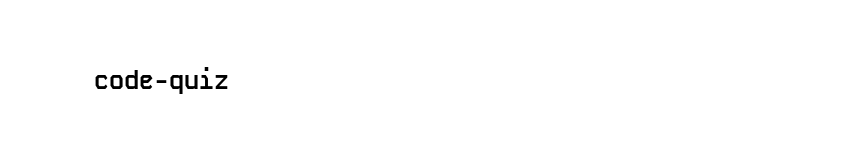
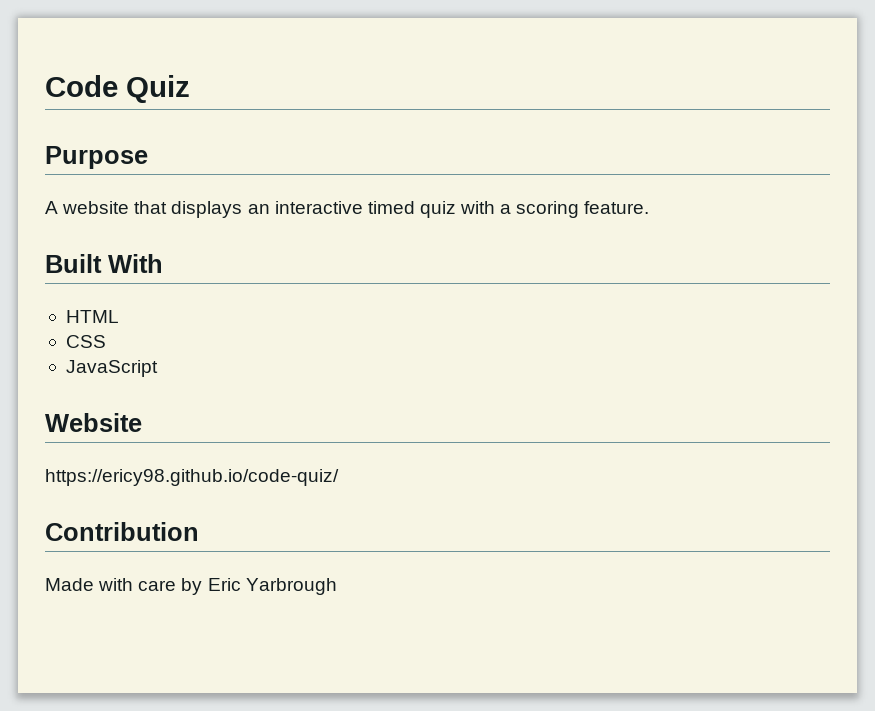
- code-quiz
+ Code Quiz
+ Purpose
+ A website that displays an interactive timed quiz with a scoring feature.
+ Built With
+ HTML
+ CSS
+ JavaScript
+ Website
+ https://ericy98.github.io/code-quiz/
+ Contribution
+ Made with care by Eric Yarbrough

